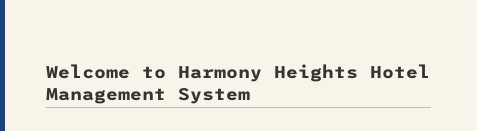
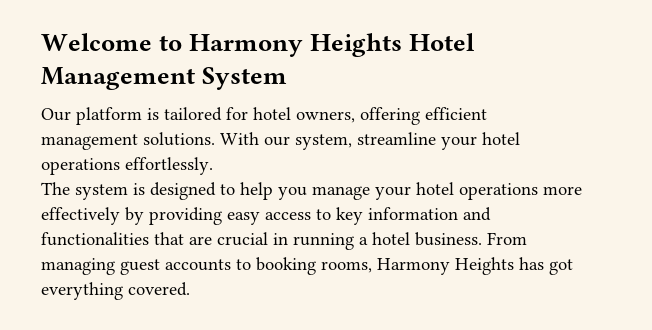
+ Our platform is tailored for hotel owners, offering efficient management solutions. With our system, streamline your hotel operations effortlessly.
+ The system is designed to help you manage your hotel operations more effectively by providing easy access to key information and functionalities that are crucial in running a hotel business. From managing guest accounts to booking rooms, Harmony Heights has got everything covered.

